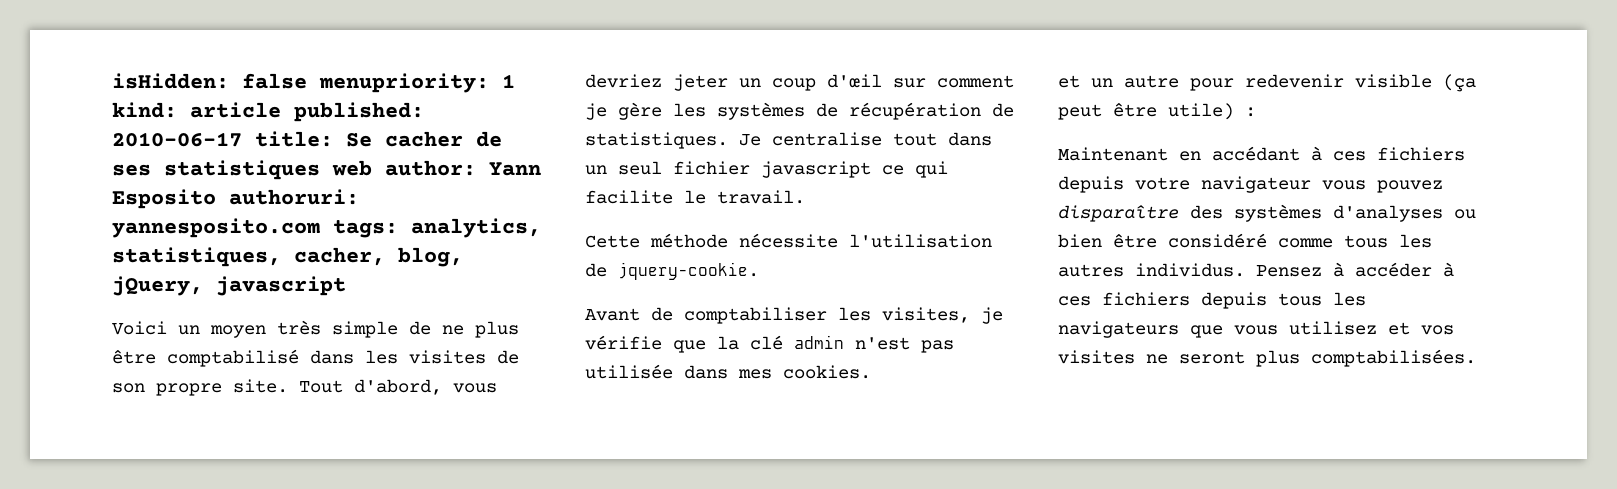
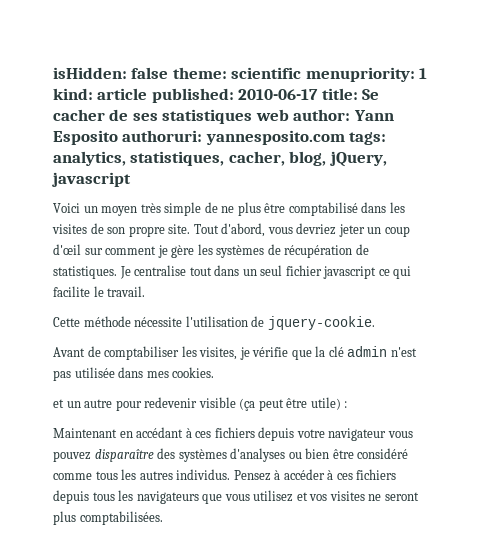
- isHidden: false menupriority: 1 kind: article published: 2010-06-17 title: Se cacher de ses statistiques web author: Yann Esposito authoruri: yannesposito.com tags: analytics, statistiques, cacher, blog, jQuery, javascript
+ isHidden: false theme: scientific menupriority: 1 kind: article published: 2010-06-17 title: Se cacher de ses statistiques web author: Yann Esposito authoruri: yannesposito.com tags: analytics, statistiques, cacher, blog, jQuery, javascript

